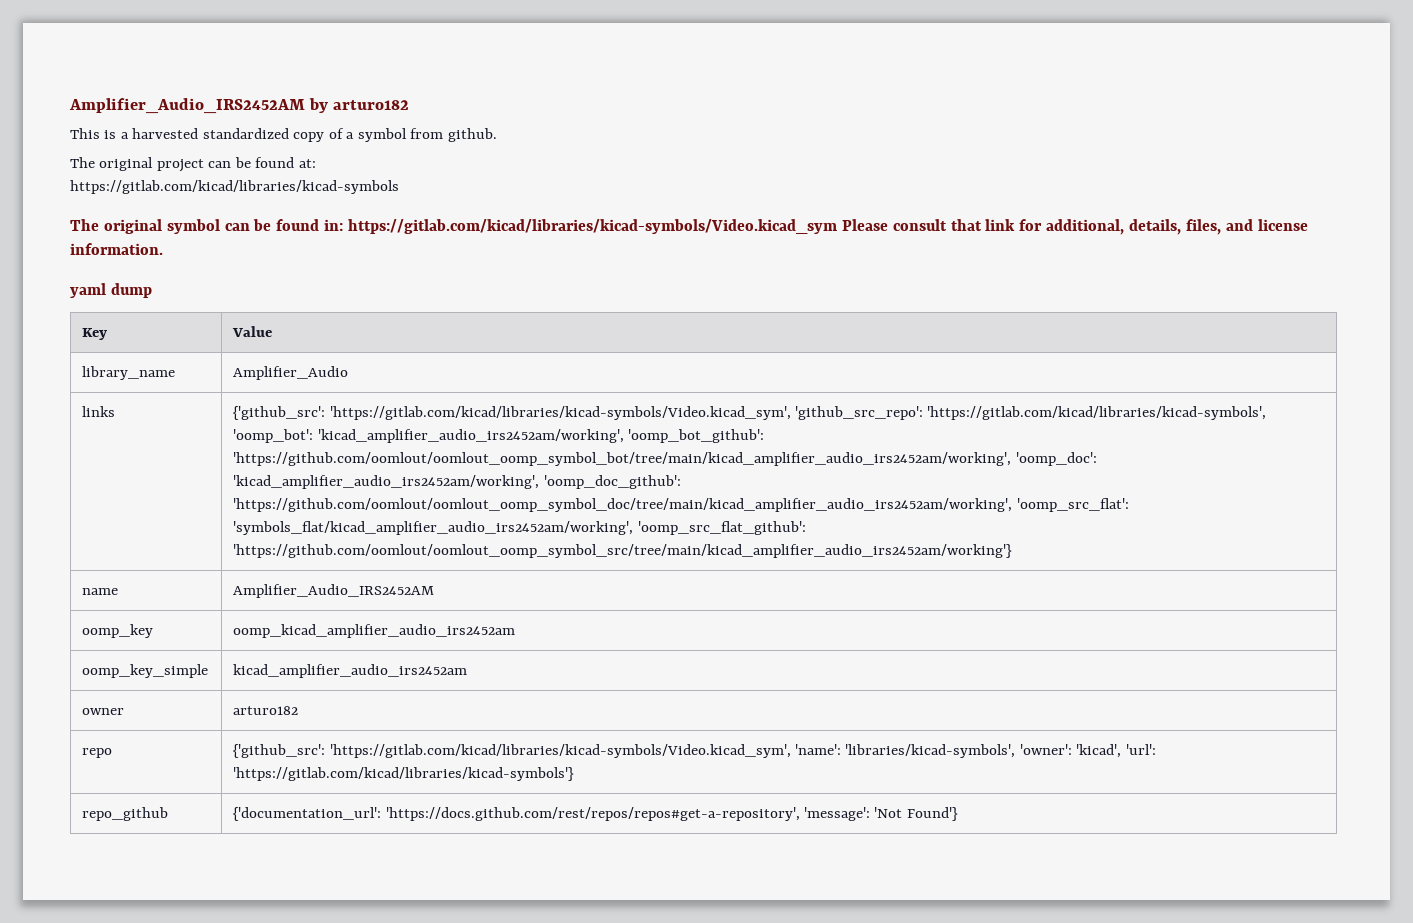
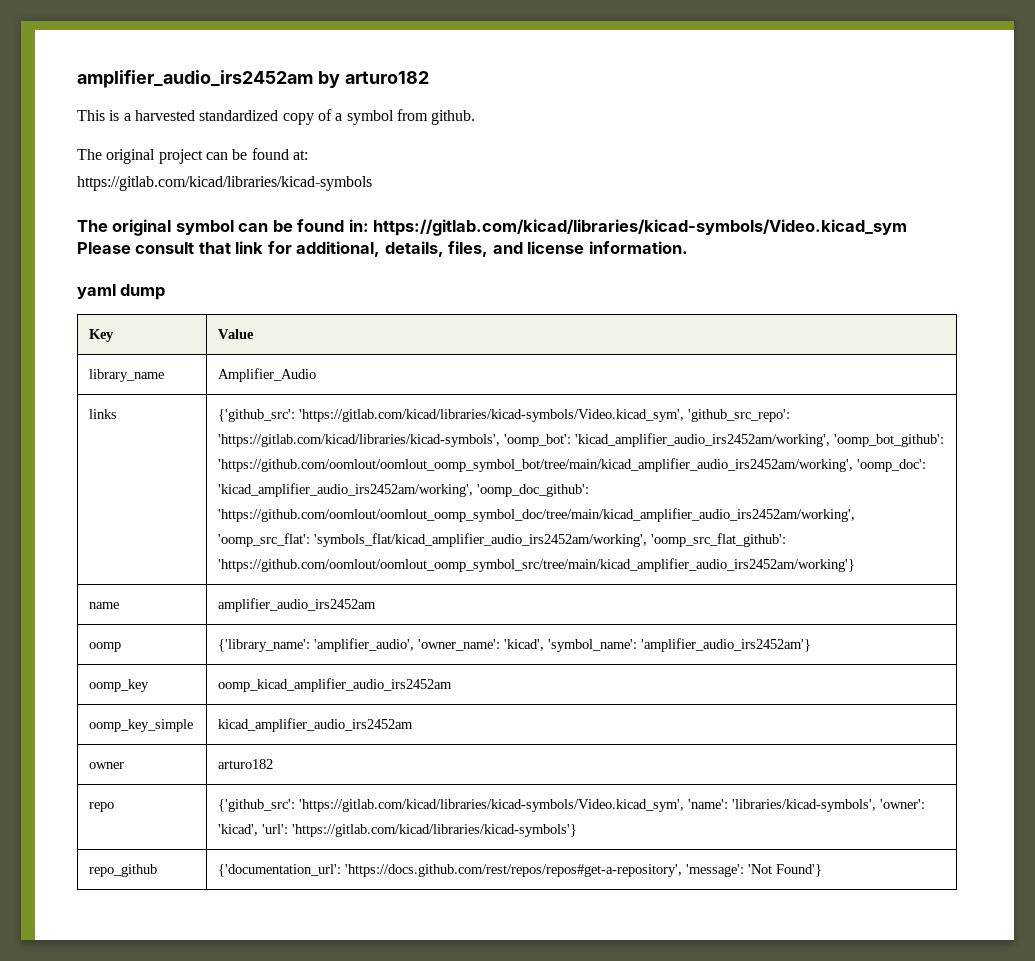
- Amplifier_Audio_IRS2452AM by arturo182
+ amplifier_audio_irs2452am by arturo182
- name | Amplifier_Audio_IRS2452AM
+ name | amplifier_audio_irs2452am
+ oomp | {'library_name': 'amplifier_audio', 'owner_name': 'kicad', 'symbol_name': 'amplifier_audio_irs2452am'}

